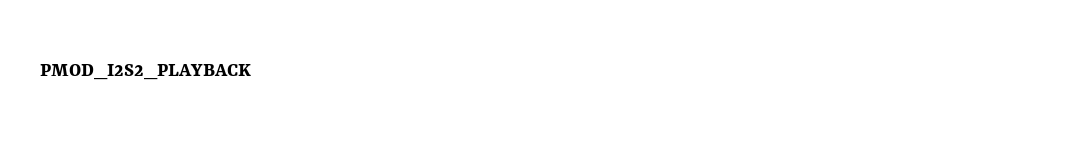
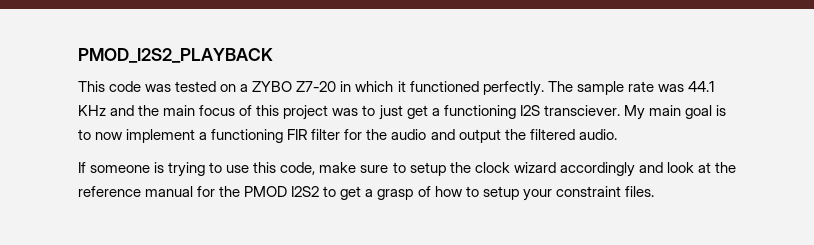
+ This code was tested on a ZYBO Z7-20 in which it functioned perfectly. The sample rate was 44.1 KHz and the main focus of this project was to just get a functioning I2S transciever. My main goal is to now implement a functioning FIR filter for the audio and output the filtered audio.
+ If someone is trying to use this code, make sure to setup the clock wizard accordingly and look at the reference manual for the PMOD I2S2 to get a grasp of how to setup your constraint files.

